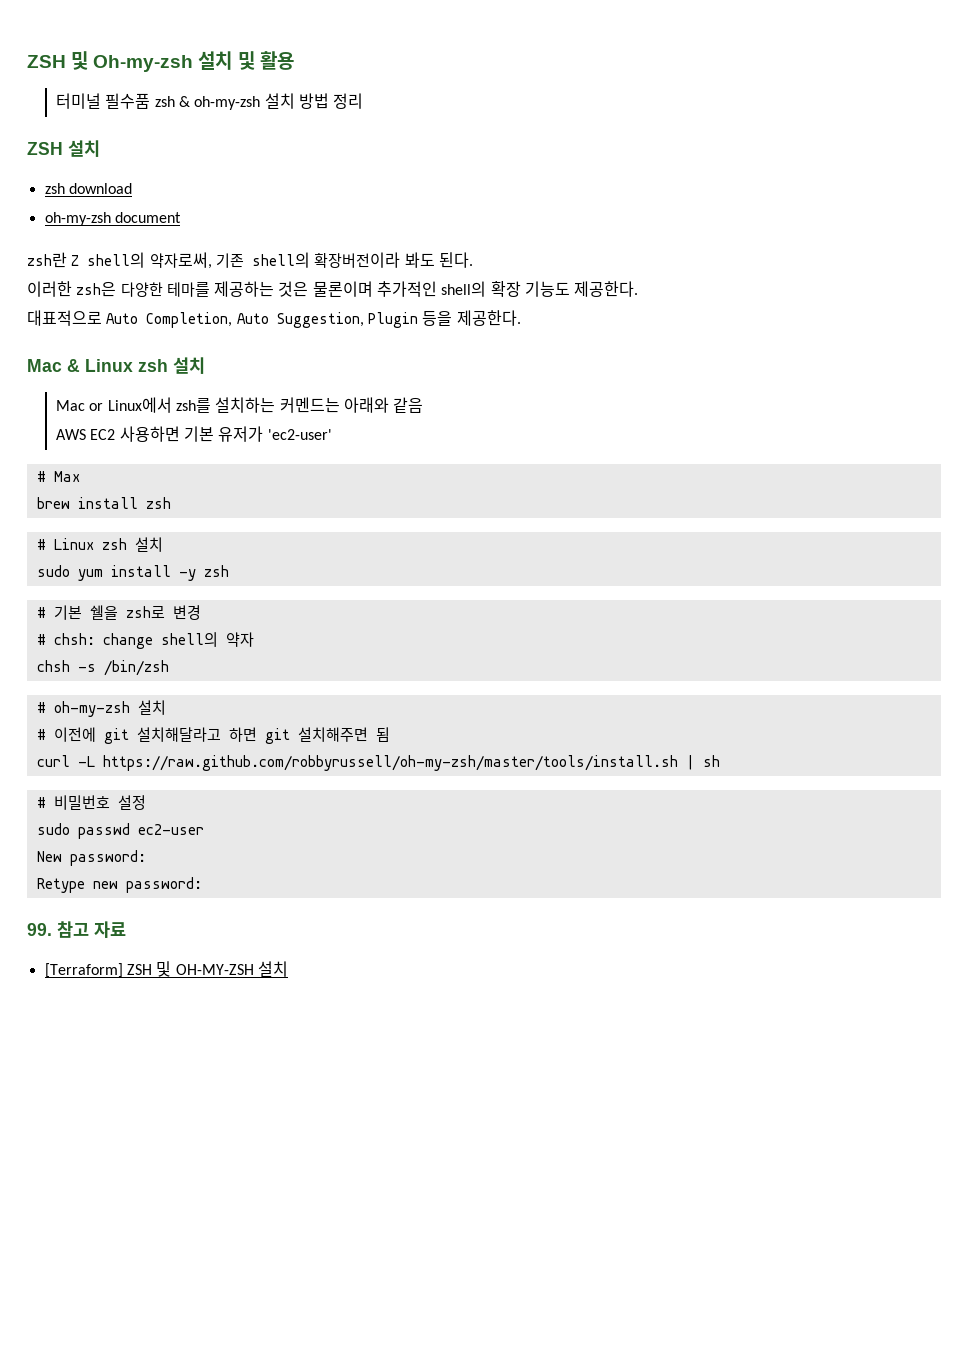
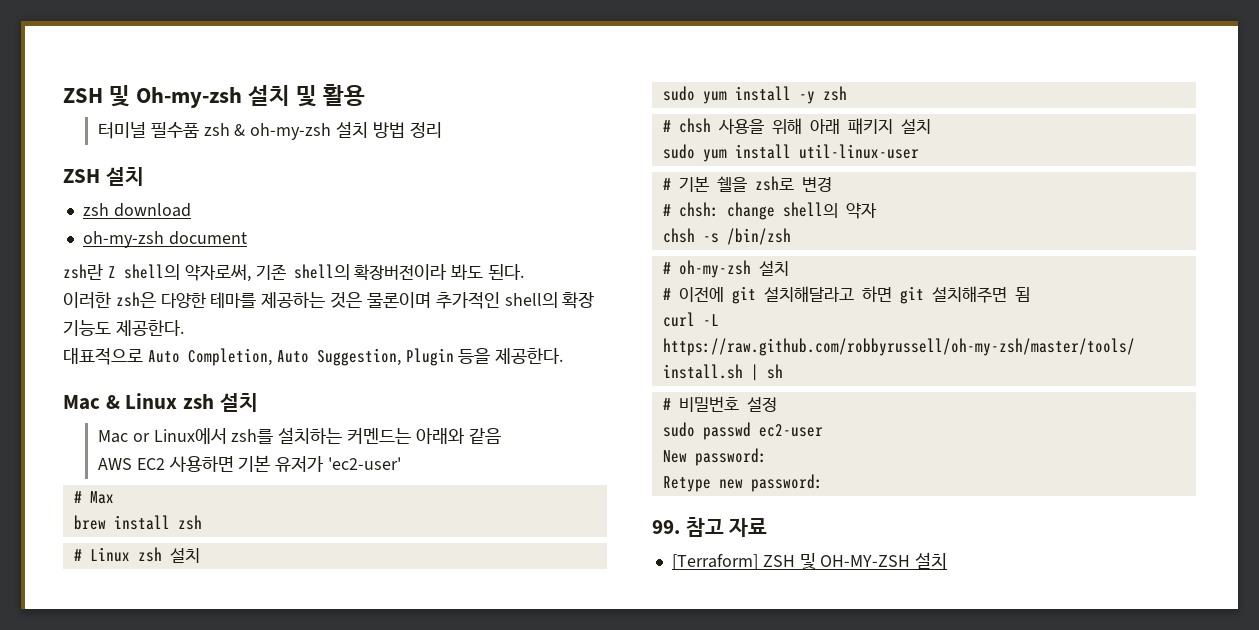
+ # chsh 사용을 위해 아래 패키지 설치
+ sudo yum install util-linux-user

